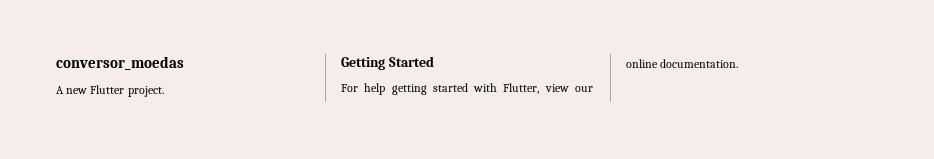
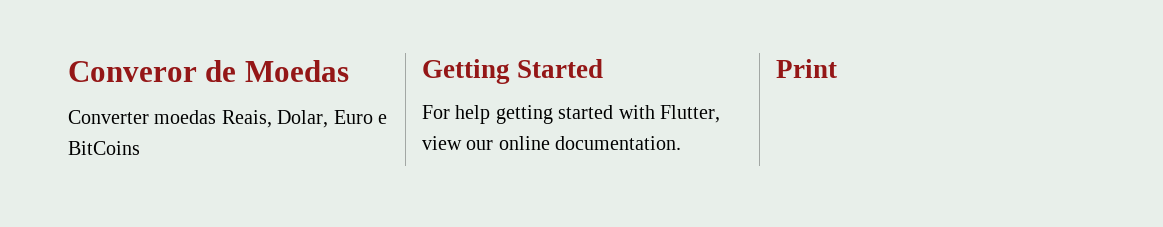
- conversor_moedas
- A new Flutter project.
+ Converor de Moedas
+ Converter moedas Reais, Dolar, Euro e BitCoins
+ Print

